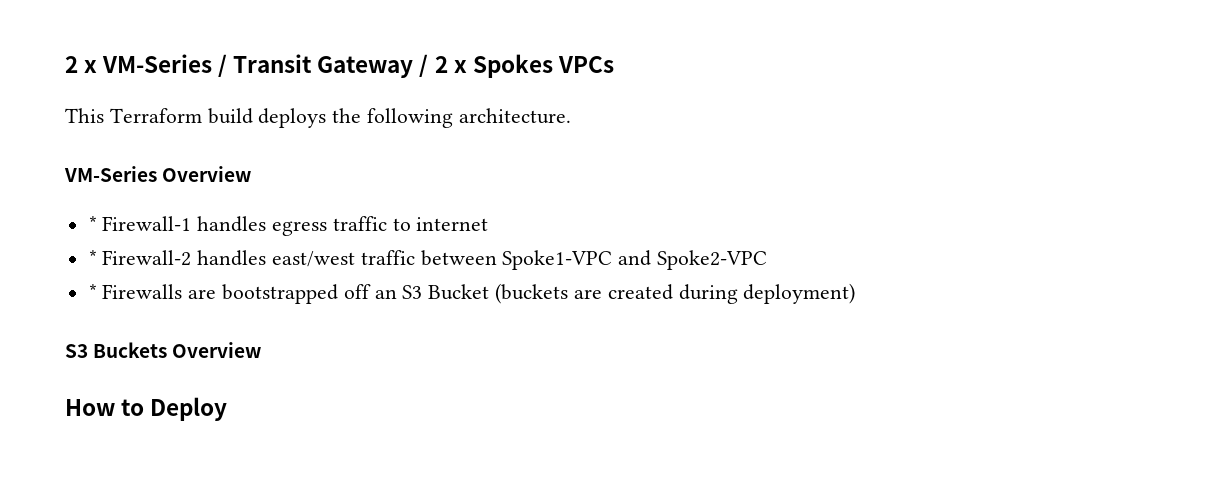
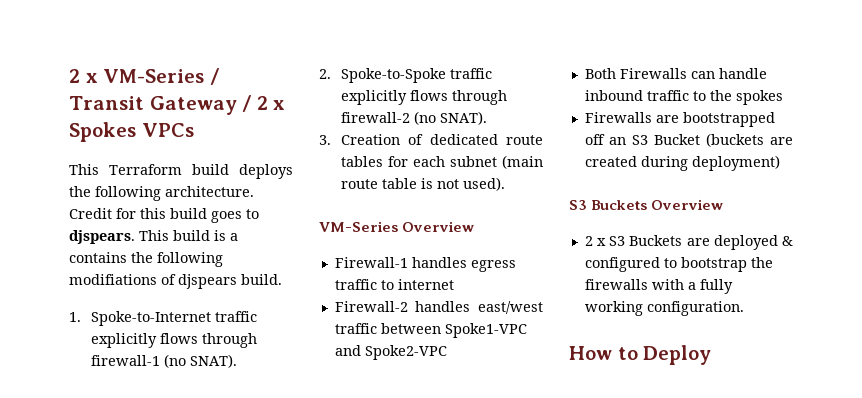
+ Credit for this build goes to djspears. This build is a contains the following modifiations of djspears build.
+ 1. Spoke-to-Internet traffic explicitly flows through firewall-1 (no SNAT).
+ 2. Spoke-to-Spoke traffic explicitly flows through firewall-2 (no SNAT).
+ 3. Creation of dedicated route tables for each subnet (main route table is not used).
- * Firewall-1 handles egress traffic to internet
+ Firewall-1 handles egress traffic to internet
- * Firewall-2 handles east/west traffic between Spoke1-VPC and Spoke2-VPC
+ Firewall-2 handles east/west traffic between Spoke1-VPC and Spoke2-VPC
- * Firewalls are bootstrapped off an S3 Bucket (buckets are created during deployment)
+ Both Firewalls can handle inbound traffic to the spokes
+ Firewalls are bootstrapped off an S3 Bucket (buckets are created during deployment)
+ 2 x S3 Buckets are deployed & configured to bootstrap the firewalls with a fully working configuration.

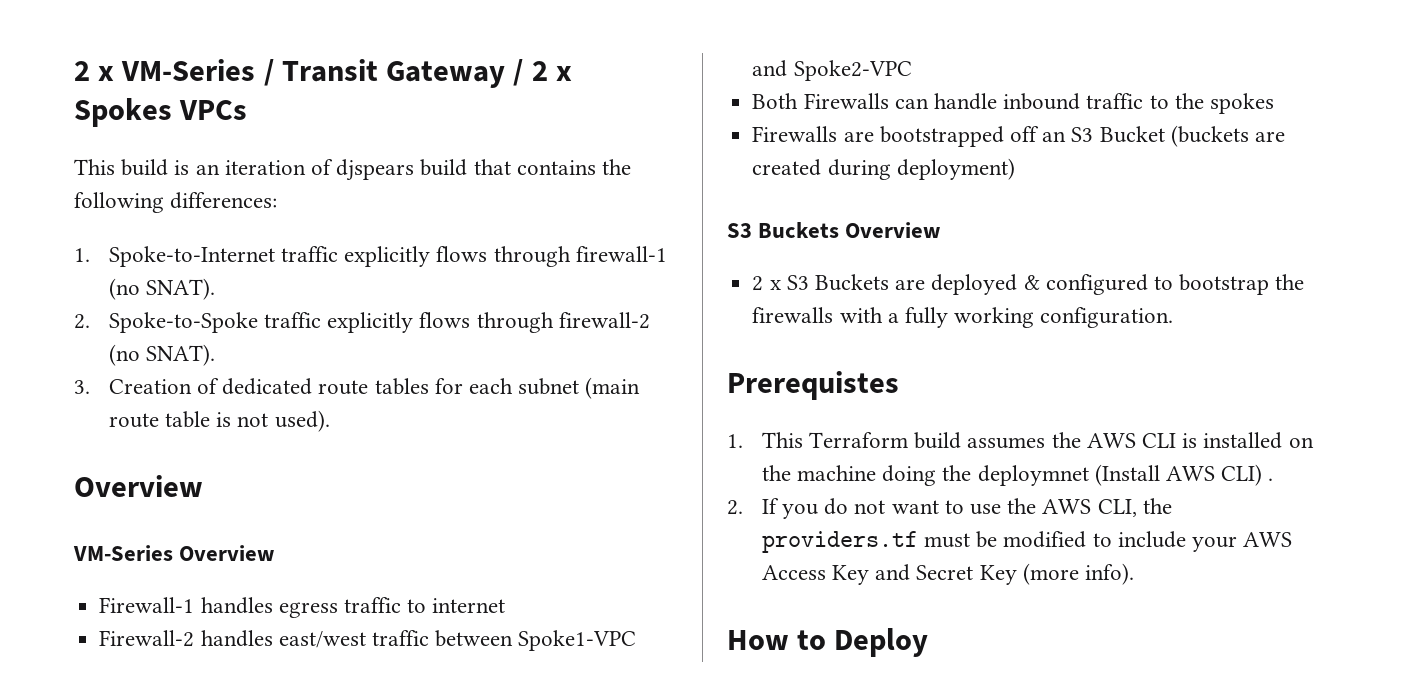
- This Terraform build deploys the following architecture. Credit for this build goes to djspears. This build is a contains the following modifiations of djspears build.
+ This build is an iteration of djspears build that contains the following differences:
  3. Creation of dedicated route tables for each subnet (main route table is not used).
+ Overview
+ Prerequistes
+ 1. This Terraform build assumes the AWS CLI is installed on the machine doing the deploymnet (Install AWS CLI) .
+ 2. If you do not want to use the AWS CLI, the providers.tf must be modified to include your AWS Access Key and Secret Key (more info).

